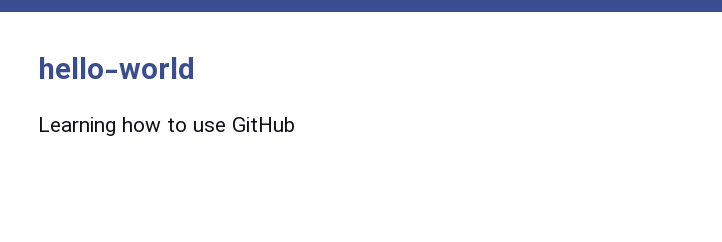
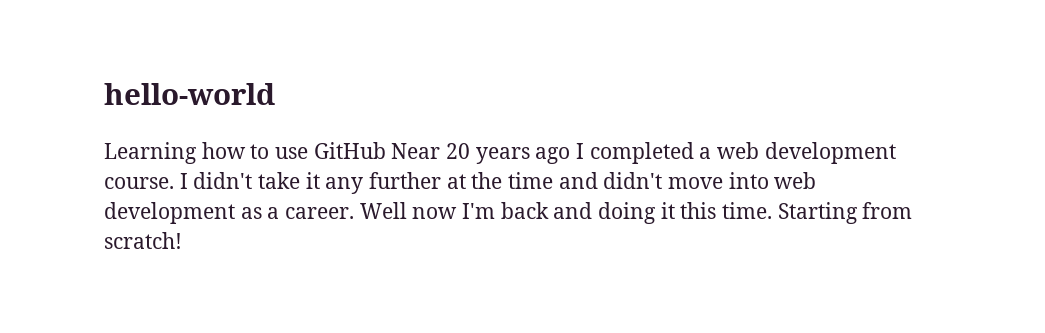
- Learning how to use GitHub
+ Learning how to use GitHub Near 20 years ago I completed a web development course. I didn't take it any further at the time and didn't move into web development as a career. Well now I'm back and doing it this time. Starting from scratch!

